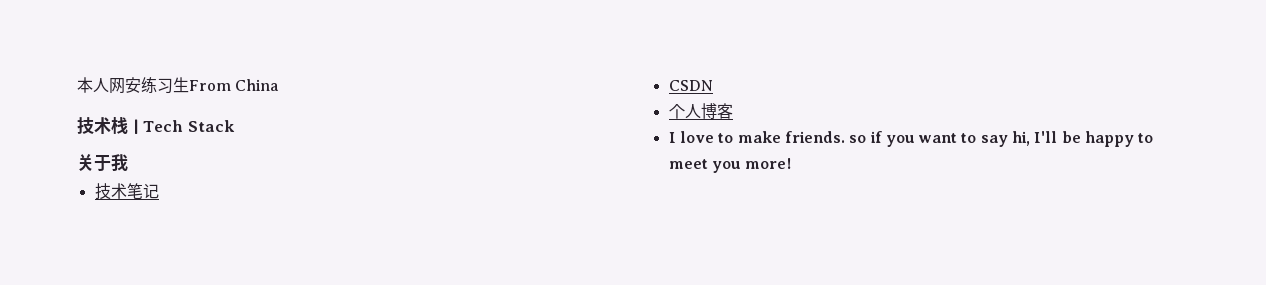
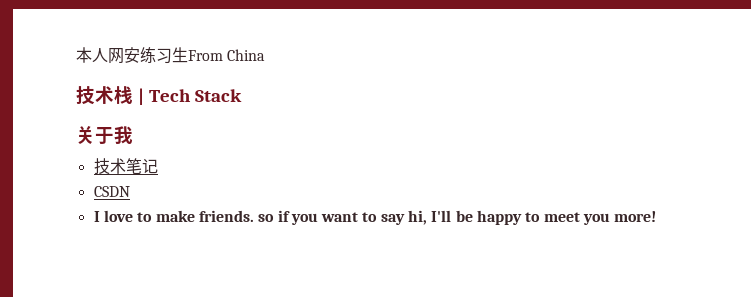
- 个人博客

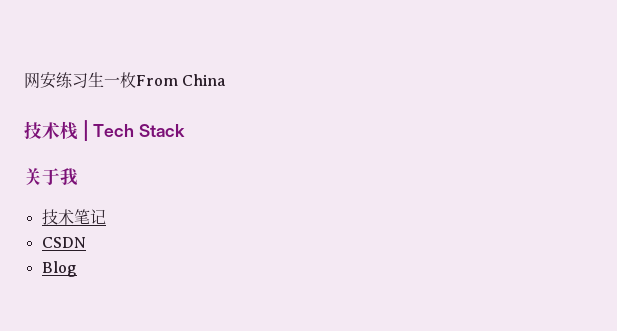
- 本人网安练习生From China
+ 网安练习生一枚From China
- I love to make friends. so if you want to say hi, I'll be happy to meet you more!
+ Blog

